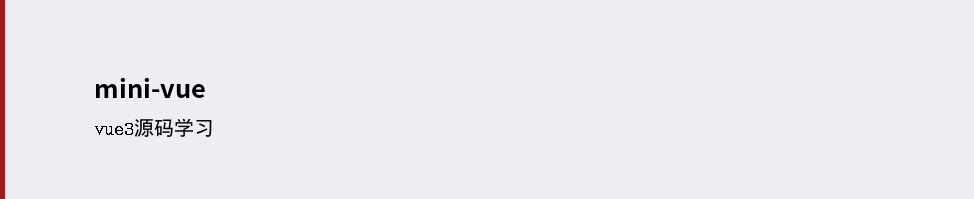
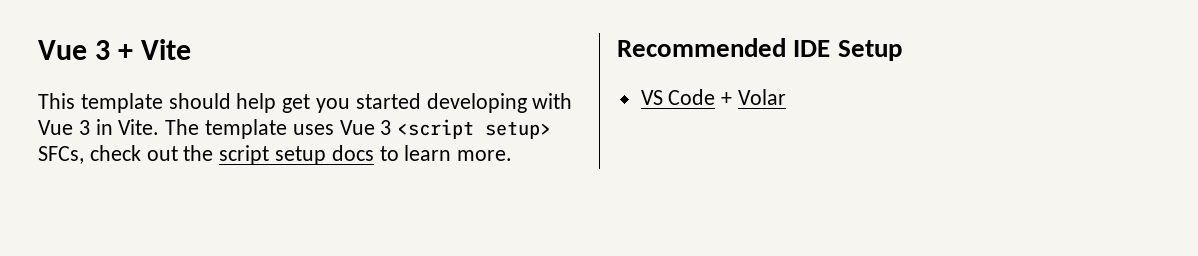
- mini-vue
- vue3源码学习
+ Vue 3 + Vite
+ This template should help get you started developing with Vue 3 in Vite. The template uses Vue 3 <script setup> SFCs, check out the script setup docs to learn more.
+ Recommended IDE Setup
+ VS Code + Volar

